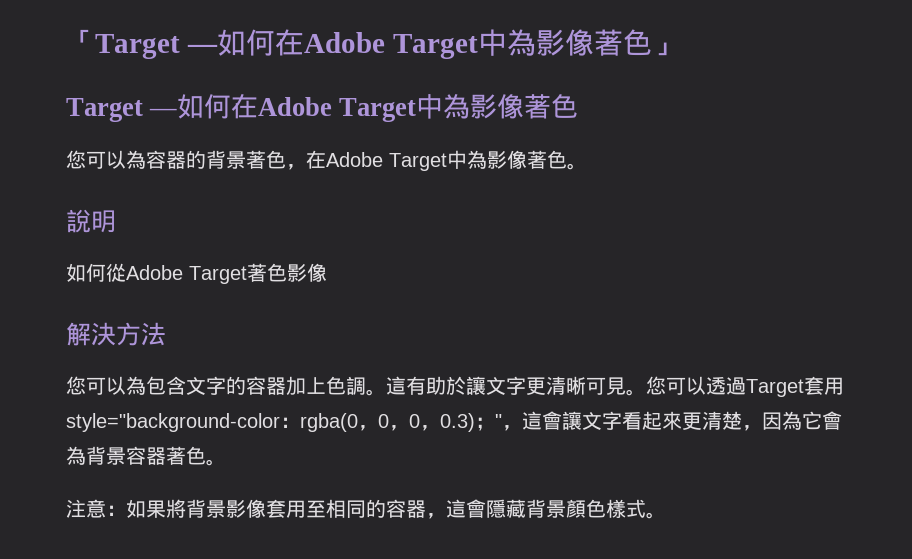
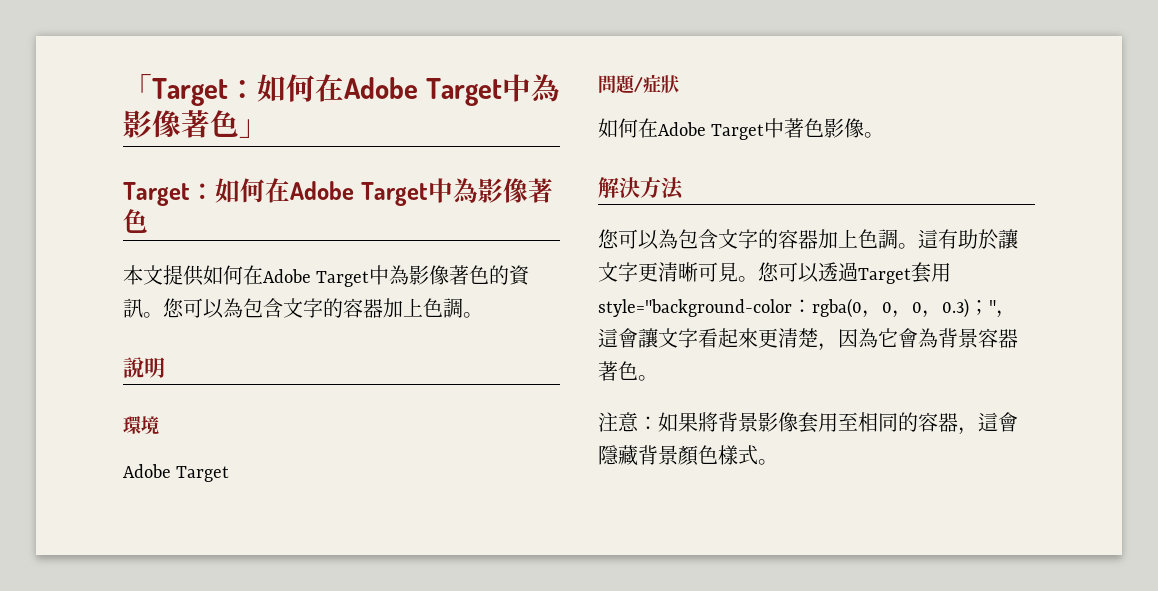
- 「Target —如何在Adobe Target中為影像著色」
- Target —如何在Adobe Target中為影像著色
+ 「Target：如何在Adobe Target中為影像著色」
+ Target：如何在Adobe Target中為影像著色
- 您可以為容器的背景著色，在Adobe Target中為影像著色。
+ 本文提供如何在Adobe Target中為影像著色的資訊。您可以為包含文字的容器加上色調。
  說明
- 如何從Adobe Target著色影像
+ 環境
+ Adobe Target
+ 問題/症狀
+ 如何在Adobe Target中著色影像。

